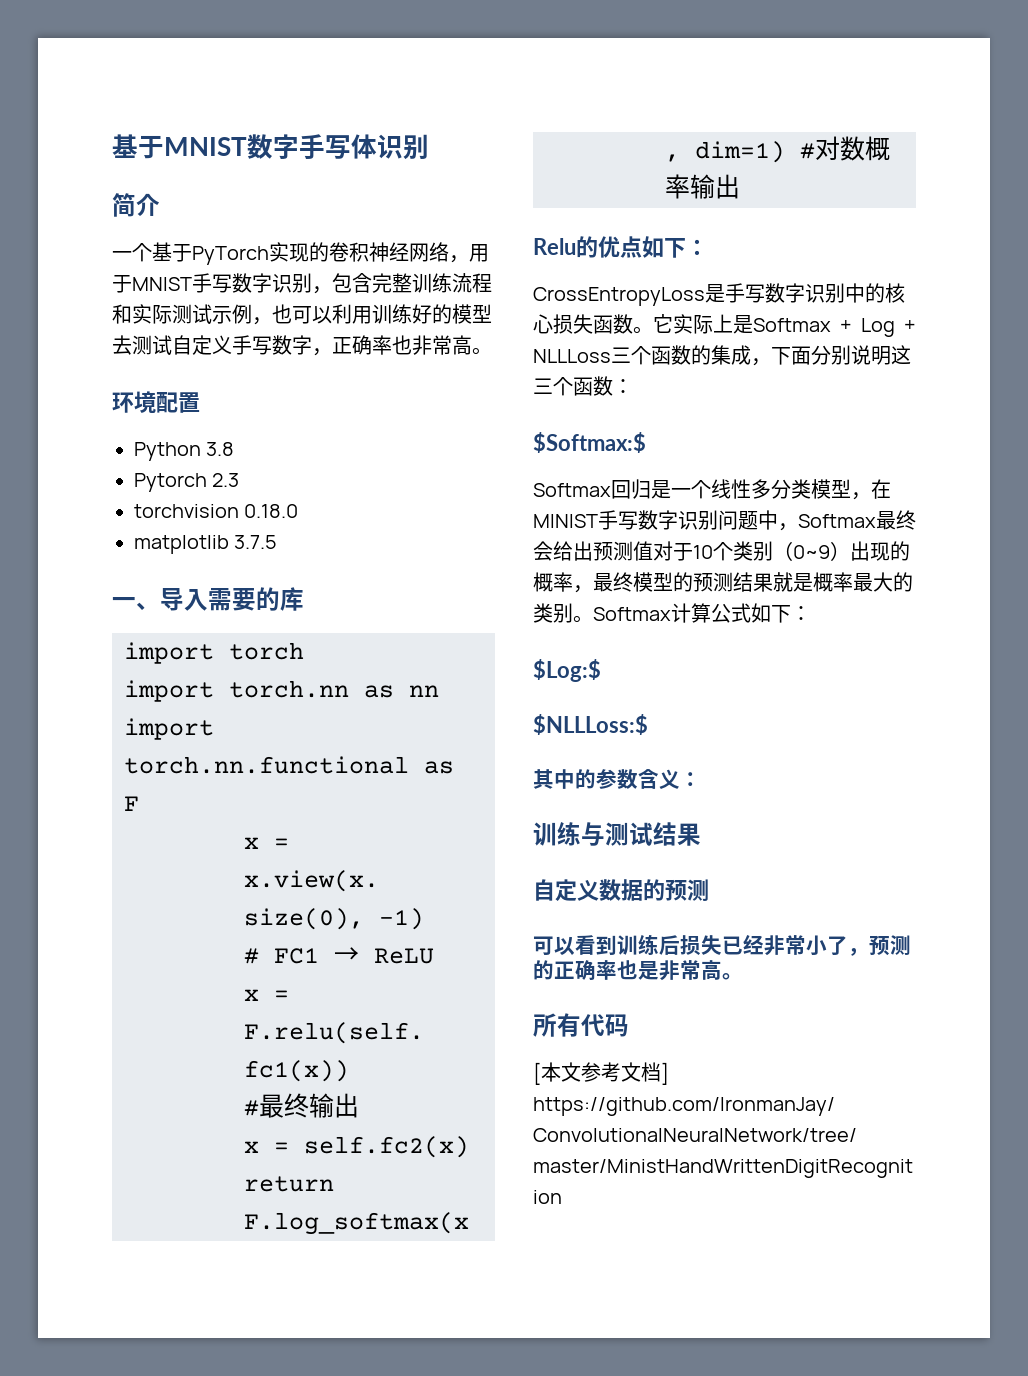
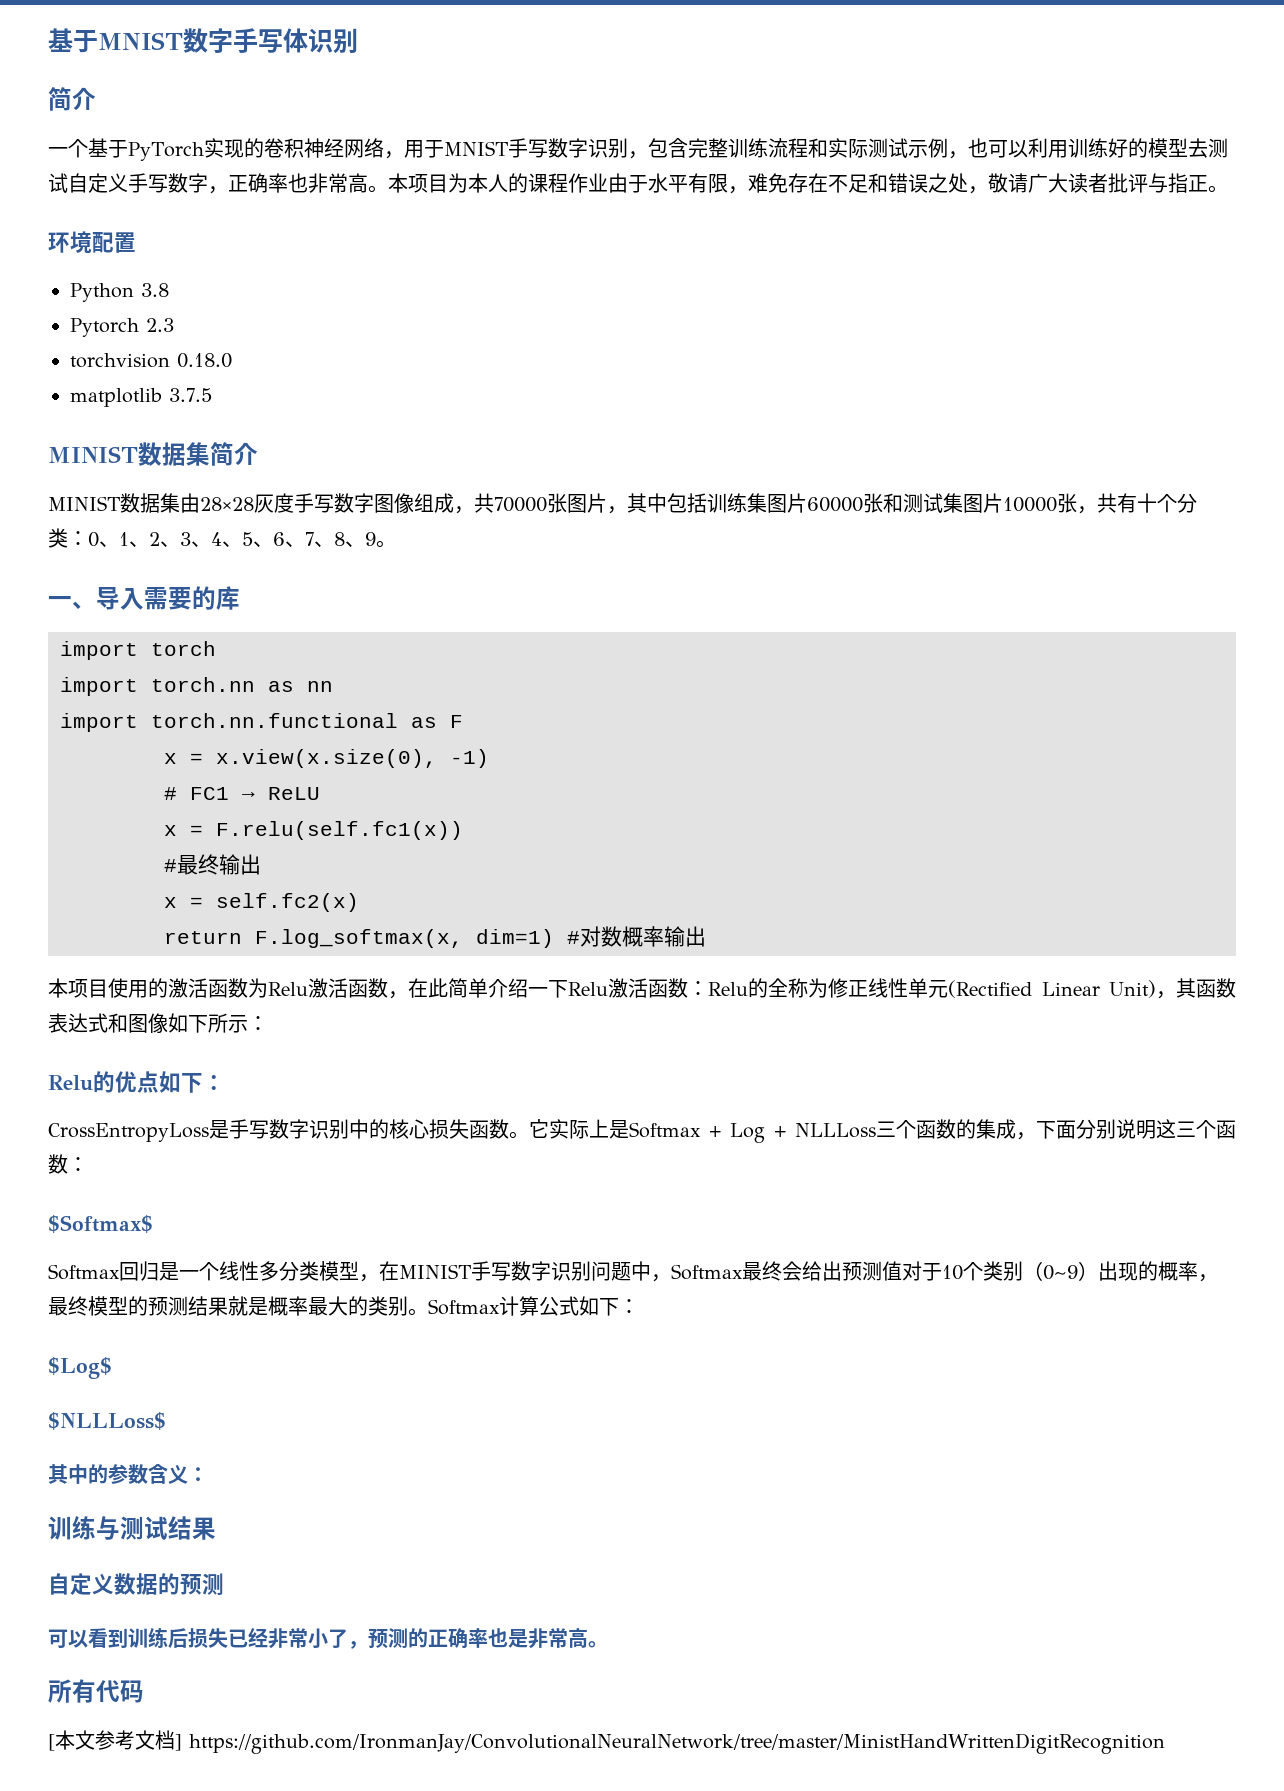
+ 本项目为本人的课程作业由于水平有限，难免存在不足和错误之处，敬请广大读者批评与指正。
+ MINIST数据集简介
+ MINIST数据集由28×28灰度手写数字图像组成，共70000张图片，其中包括训练集图片60000张和测试集图片10000张，共有十个分类：0、1、2、3、4、5、6、7、8、9。
+ 本项目使用的激活函数为Relu激活函数，在此简单介绍一下Relu激活函数：Relu的全称为修正线性单元(Rectified Linear Unit)，其函数表达式和图像如下所示：
- $Softmax:$
+ $Softmax$
- $Log:$
- $NLLLoss:$
+ $Log$
+ $NLLLoss$

